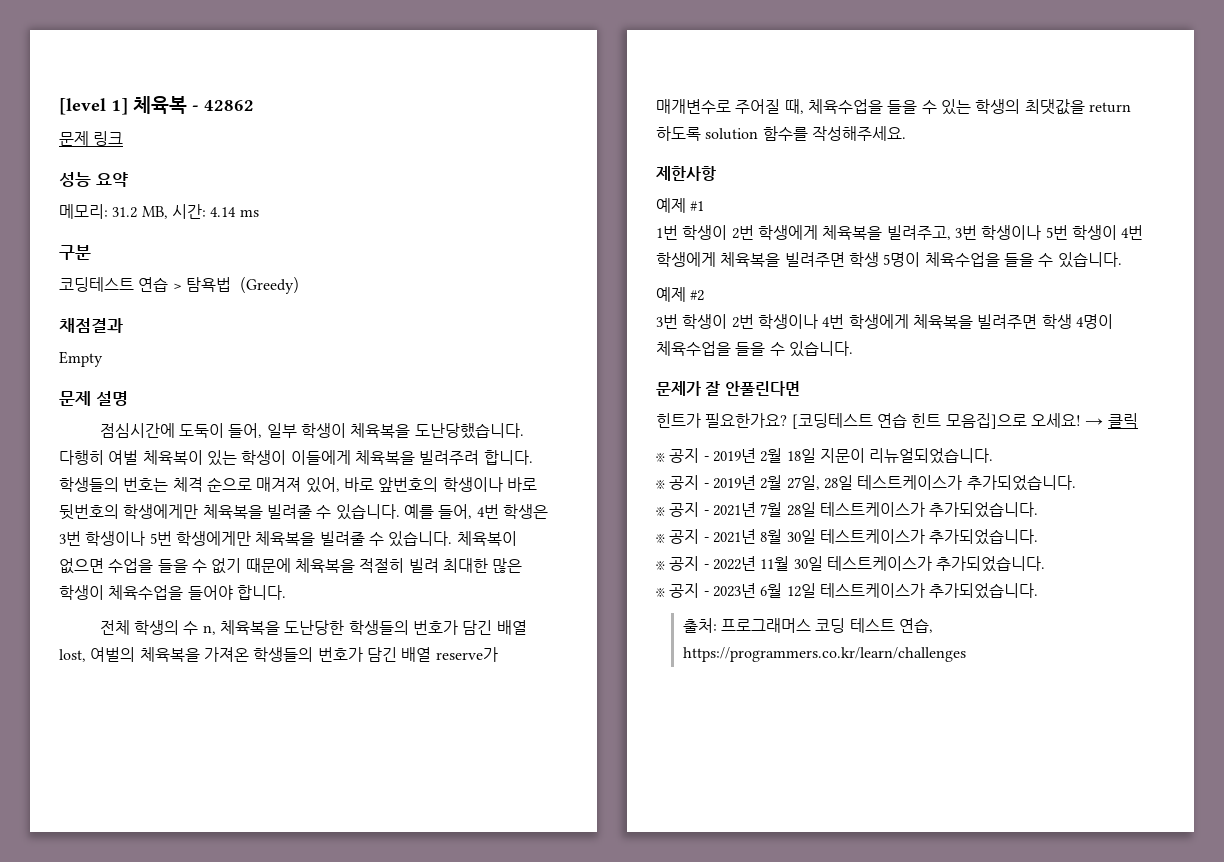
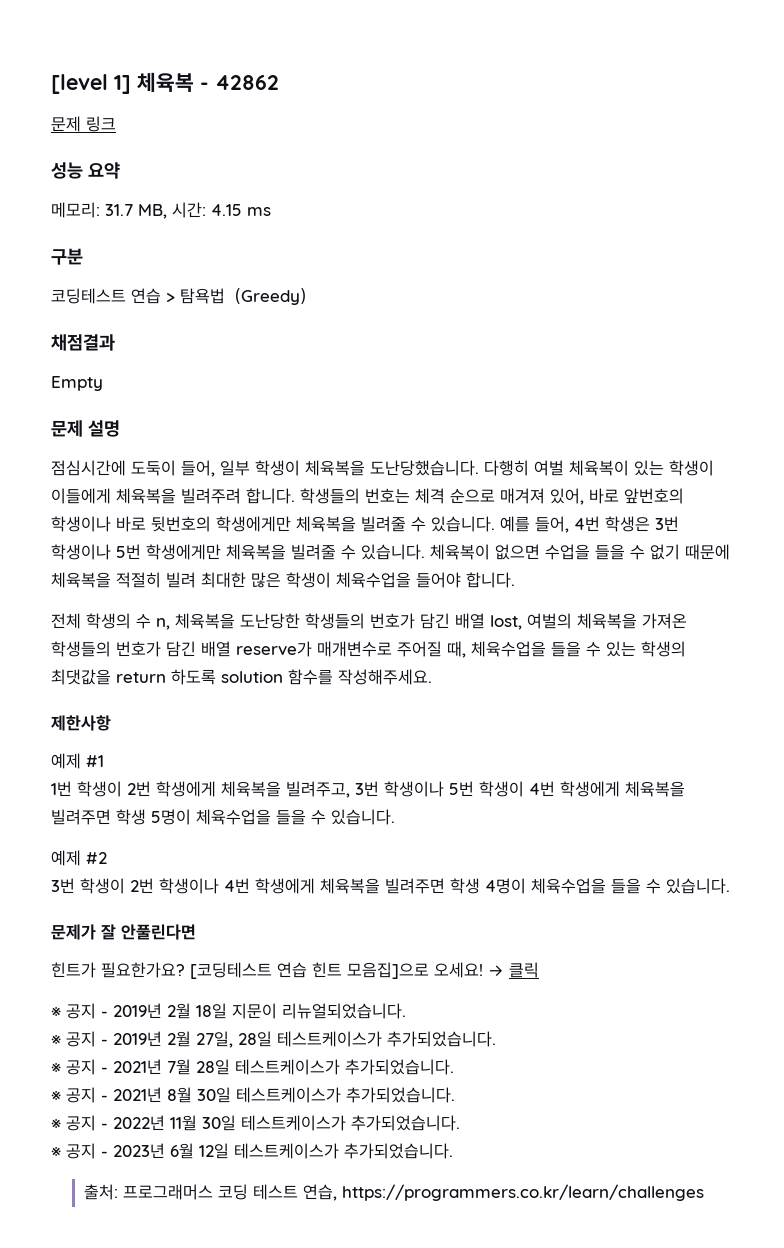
- 메모리: 31.2 MB, 시간: 4.14 ms
+ 메모리: 31.7 MB, 시간: 4.15 ms

